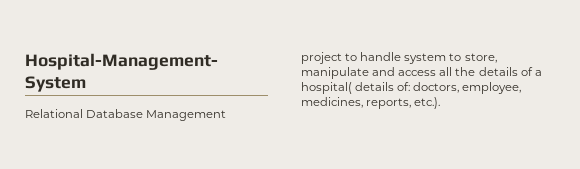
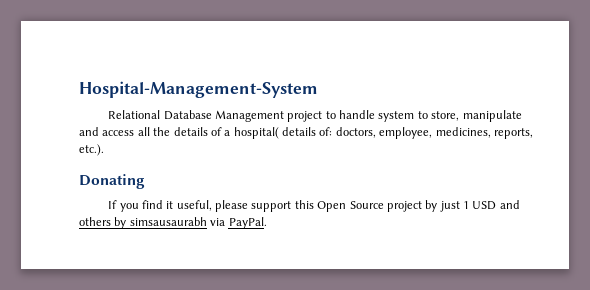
+ Donating
+ If you find it useful, please support this Open Source project by just 1 USD and others by simsausaurabh via PayPal.

